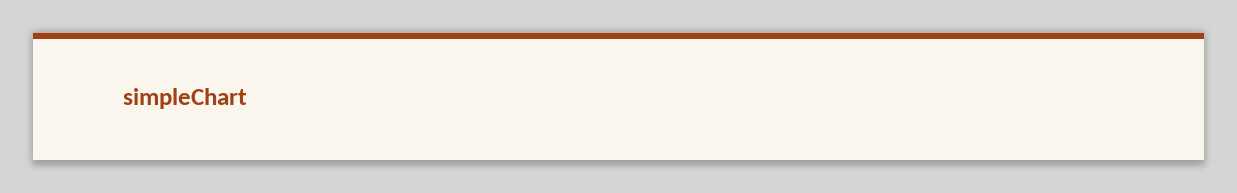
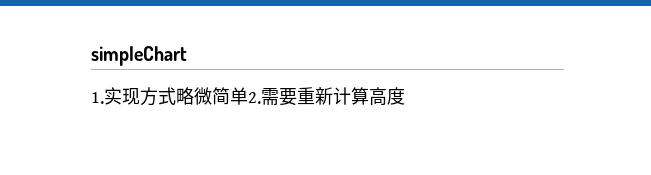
+ 1.实现方式略微简单2.需要重新计算高度

